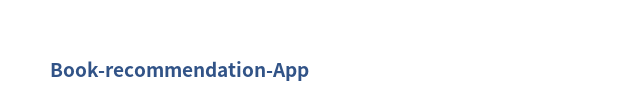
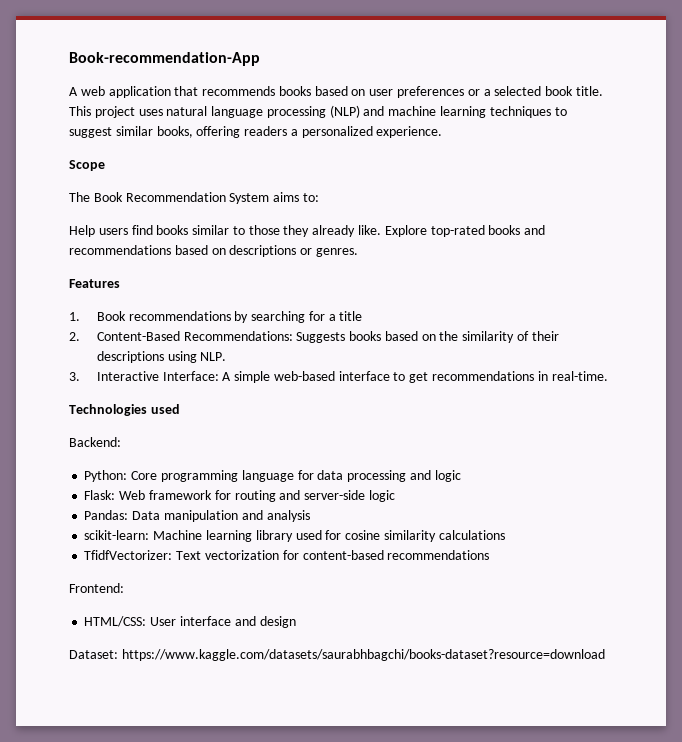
+ A web application that recommends books based on user preferences or a selected book title. This project uses natural language processing (NLP) and machine learning techniques to suggest similar books, offering readers a personalized experience.
+ Scope
+ The Book Recommendation System aims to:
+ Help users find books similar to those they already like. Explore top-rated books and recommendations based on descriptions or genres.
+ Features
+ 1. Book recommendations by searching for a title
+ 2. Content-Based Recommendations: Suggests books based on the similarity of their descriptions using NLP.
+ 3. Interactive Interface: A simple web-based interface to get recommendations in real-time.
+ Technologies used
+ Backend:
+ Python: Core programming language for data processing and logic
+ Flask: Web framework for routing and server-side logic
+ Pandas: Data manipulation and analysis
+ scikit-learn: Machine learning library used for cosine similarity calculations
+ TfidfVectorizer: Text vectorization for content-based recommendations
+ Frontend:
+ HTML/CSS: User interface and design
+ Dataset: https://www.kaggle.com/datasets/saurabhbagchi/books-dataset?resource=download

